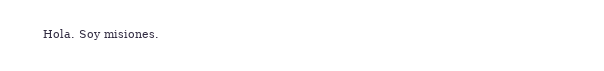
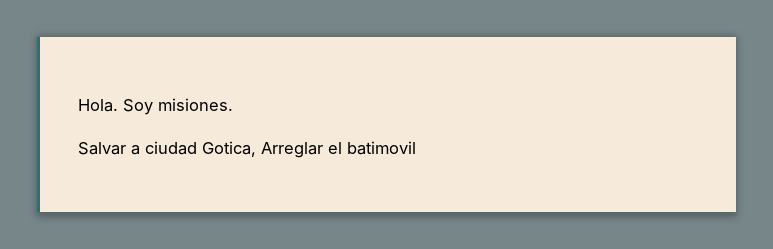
+ Salvar a ciudad Gotica, Arreglar el batimovil

